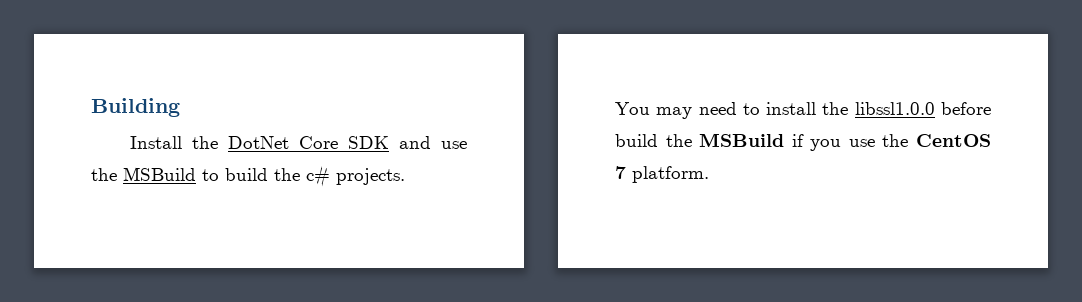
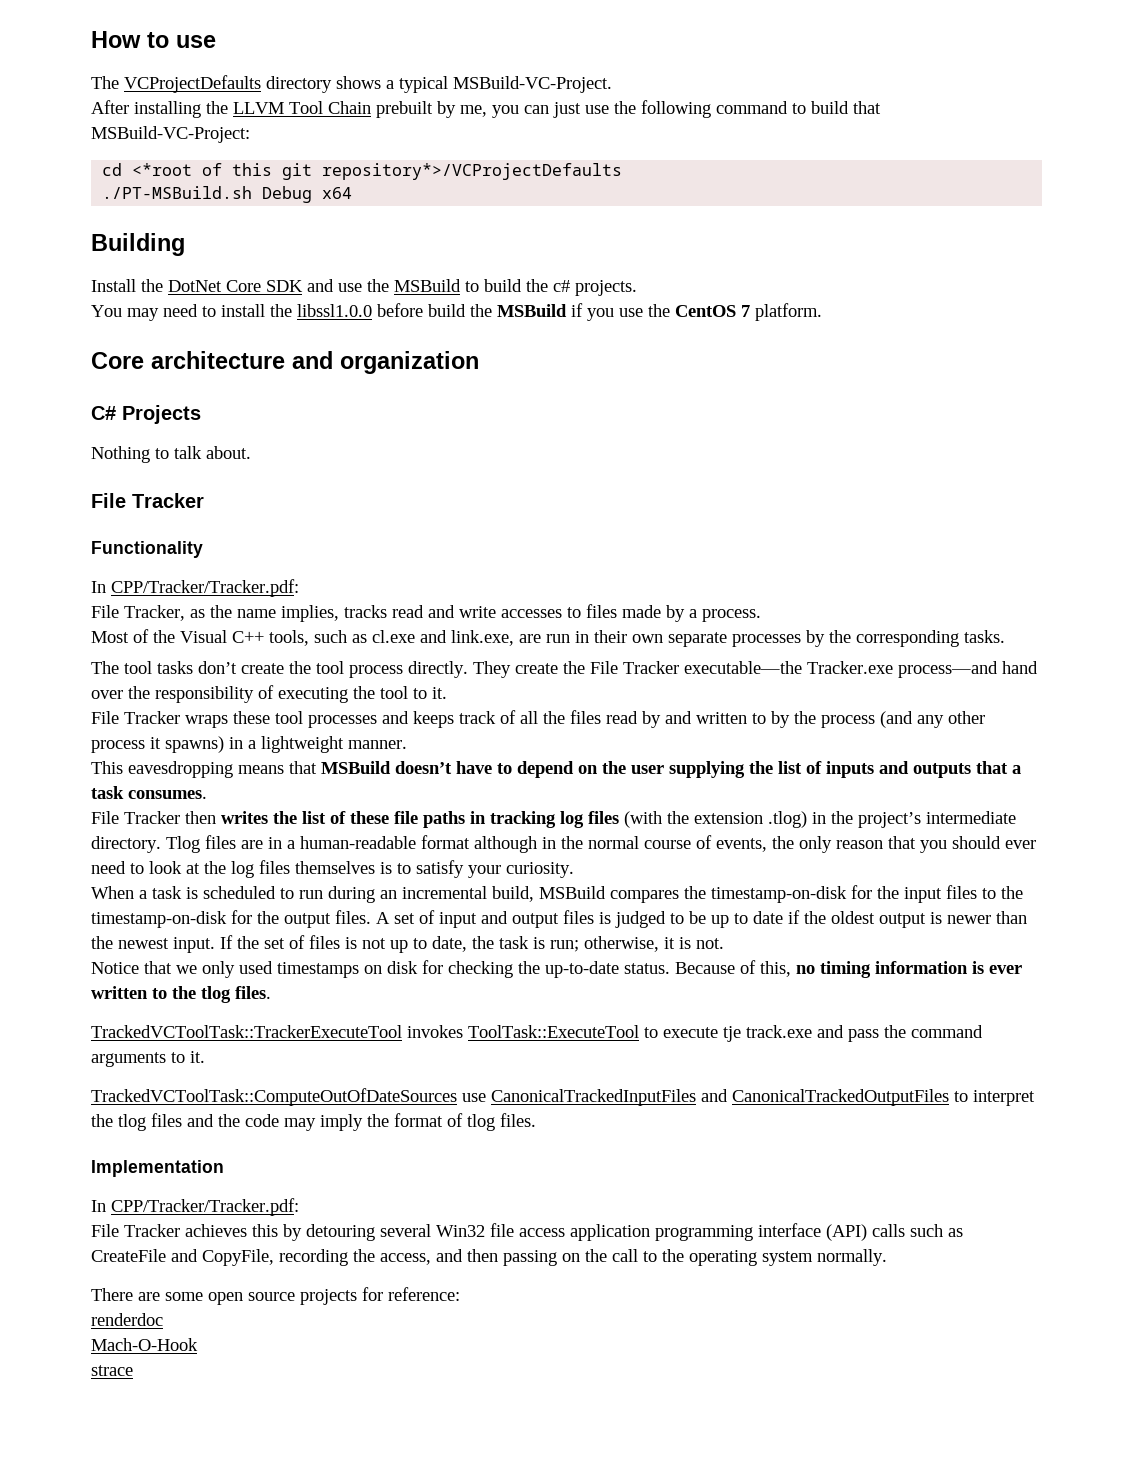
+ How to use
+ The VCProjectDefaults directory shows a typical MSBuild-VC-Project.
+ After installing the LLVM Tool Chain prebuilt by me, you can just use the following command to build that MSBuild-VC-Project:
+ cd <*root of this git repository*>/VCProjectDefaults
+ ./PT-MSBuild.sh Debug x64
+ Core architecture and organization
+ C# Projects
+ Nothing to talk about.
+ File Tracker
+ Functionality
+ In CPP/Tracker/Tracker.pdf:
+ File Tracker, as the name implies, tracks read and write accesses to files made by a process.
+ Most of the Visual C++ tools, such as cl.exe and link.exe, are run in their own separate processes by the corresponding tasks.
+ The tool tasks don’t create the tool process directly. They create the File Tracker executable—the Tracker.exe process—and hand over the responsibility of executing the tool to it.
+ File Tracker wraps these tool processes and keeps track of all the files read by and written to by the process (and any other process it spawns) in a lightweight manner.
+ This eavesdropping means that MSBuild doesn’t have to depend on the user supplying the list of inputs and outputs that a task consumes.
+ File Tracker then writes the list of these file paths in tracking log files (with the extension .tlog) in the project’s intermediate directory. Tlog files are in a human-readable format although in the normal course of events, the only reason that you should ever need to look at the log files themselves is to satisfy your curiosity.
+ When a task is scheduled to run during an incremental build, MSBuild compares the timestamp-on-disk for the input files to the timestamp-on-disk for the output files. A set of input and output files is judged to be up to date if the oldest output is newer than the newest input. If the set of files is not up to date, the task is run; otherwise, it is not.
+ Notice that we only used timestamps on disk for checking the up-to-date status. Because of this, no timing information is ever written to the tlog files.
+ TrackedVCToolTask::TrackerExecuteTool invokes ToolTask::ExecuteTool to execute tje track.exe and pass the command arguments to it.
+ TrackedVCToolTask::ComputeOutOfDateSources use CanonicalTrackedInputFiles and CanonicalTrackedOutputFiles to interpret the tlog files and the code may imply the format of tlog files.
+ Implementation
+ In CPP/Tracker/Tracker.pdf:
+ File Tracker achieves this by detouring several Win32 file access application programming interface (API) calls such as CreateFile and CopyFile, recording the access, and then passing on the call to the operating system normally.
+ There are some open source projects for reference:
+ renderdoc
+ Mach-O-Hook
+ strace

